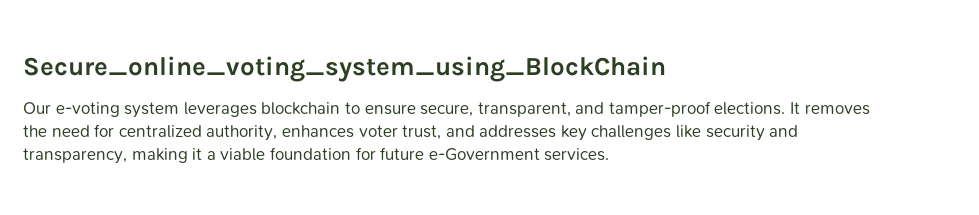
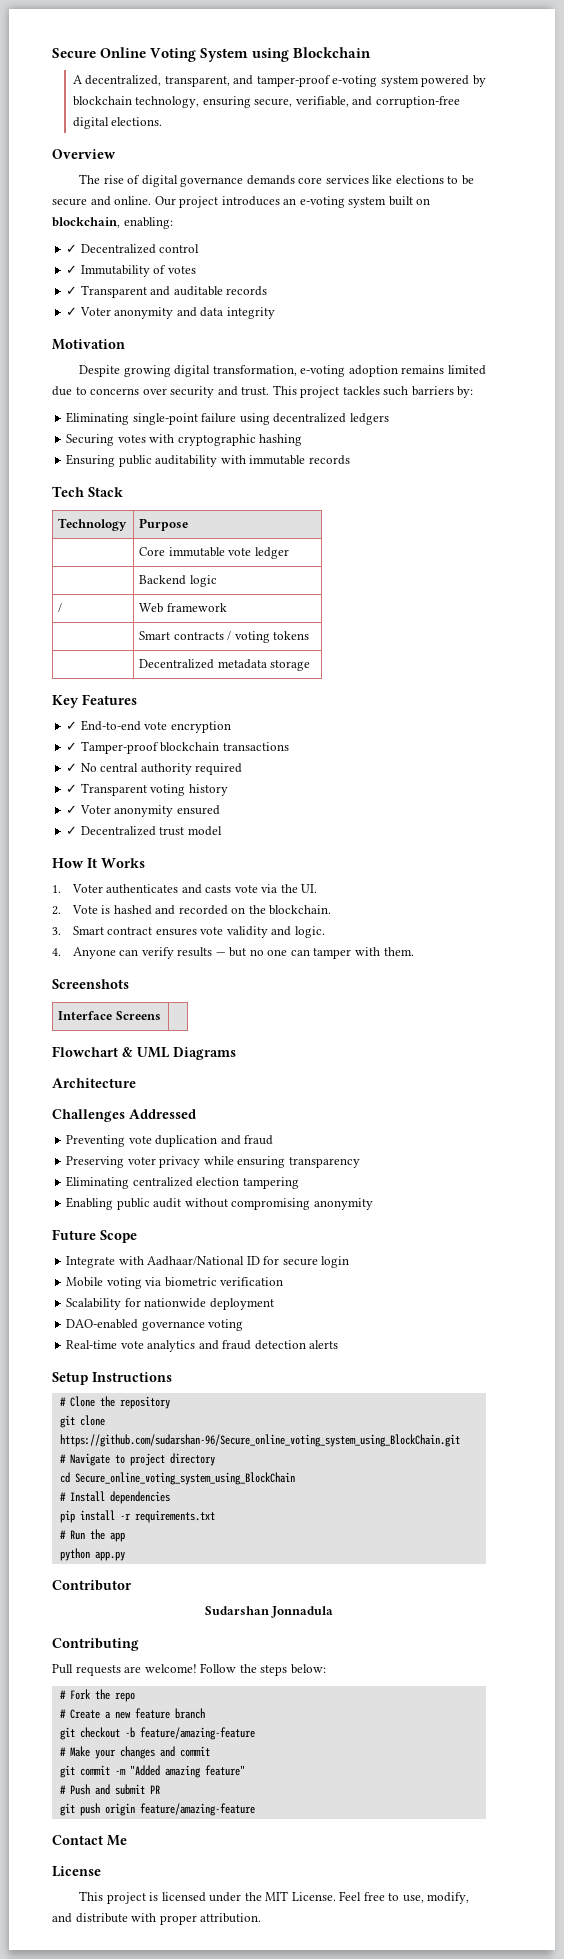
- Secure_online_voting_system_using_BlockChain
- Our e-voting system leverages blockchain to ensure secure, transparent, and tamper-proof elections. It removes the need for centralized authority, enhances voter trust, and addresses key challenges like security and transparency, making it a viable foundation for future e-Government services.
+ Secure Online Voting System using Blockchain
+ A decentralized, transparent, and tamper-proof e-voting system powered by blockchain technology, ensuring secure, verifiable, and corruption-free digital elections.
+ Overview
+ The rise of digital governance demands core services like elections to be secure and online. Our project introduces an e-voting system built on blockchain, enabling:
+ ✓ Decentralized control
+ ✓ Immutability of votes
+ ✓ Transparent and auditable records
+ ✓ Voter anonymity and data integrity
+ Motivation
+ Despite growing digital transformation, e-voting adoption remains limited due to concerns over security and trust. This project tackles such barriers by:
+ Eliminating single-point failure using decentralized ledgers
+ Securing votes with cryptographic hashing
+ Ensuring public auditability with immutable records
+ Tech Stack
+ Technology | Purpose
+ | Core immutable vote ledger
+ | Backend logic
+ / | Web framework
+ | Smart contracts / voting tokens
+ | Decentralized metadata storage
+ Key Features
+ ✓ End-to-end vote encryption
+ ✓ Tamper-proof blockchain transactions
+ ✓ No central authority required
+ ✓ Transparent voting history
+ ✓ Voter anonymity ensured
+ ✓ Decentralized trust model
+ How It Works
+ 1. Voter authenticates and casts vote via the UI.
+ 2. Vote is hashed and recorded on the blockchain.
+ 3. Smart contract ensures vote validity and logic.
+ 4. Anyone can verify results — but no one can tamper with them.
+ Screenshots
+ Interface Screens |
+ Flowchart & UML Diagrams
+ Architecture
+ Challenges Addressed
+ Preventing vote duplication and fraud
+ Preserving voter privacy while ensuring transparency
+ Eliminating centralized election tampering
+ Enabling public audit without compromising anonymity
+ Future Scope
+ Integrate with Aadhaar/National ID for secure login
+ Mobile voting via biometric verification
+ Scalability for nationwide deployment
+ DAO-enabled governance voting
+ Real-time vote analytics and fraud detection alerts
+ Setup Instructions
+ # Clone the repository
+ git clone https://github.com/sudarshan-96/Secure_online_voting_system_using_BlockChain.git
+ # Navigate to project directory
+ cd Secure_online_voting_system_using_BlockChain
+ # Install dependencies
+ pip install -r requirements.txt
+ # Run the app
+ python app.py
+ Contributor
+ Sudarshan Jonnadula
+ Contributing
+ Pull requests are welcome! Follow the steps below:
+ # Fork the repo
+ # Create a new feature branch
+ git checkout -b feature/amazing-feature
+ # Make your changes and commit
+ git commit -m "Added amazing feature"
+ # Push and submit PR
+ git push origin feature/amazing-feature
+ Contact Me
+ License
+ This project is licensed under the MIT License. Feel free to use, modify, and distribute with proper attribution.

